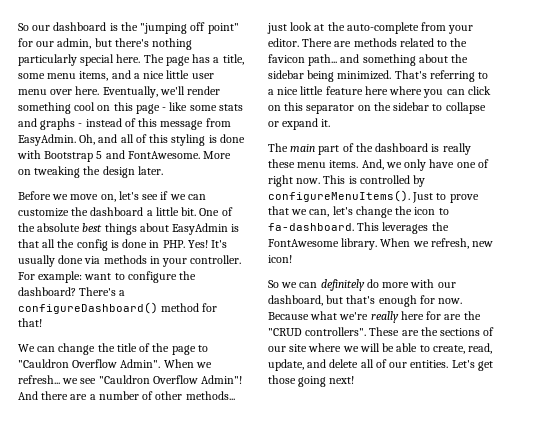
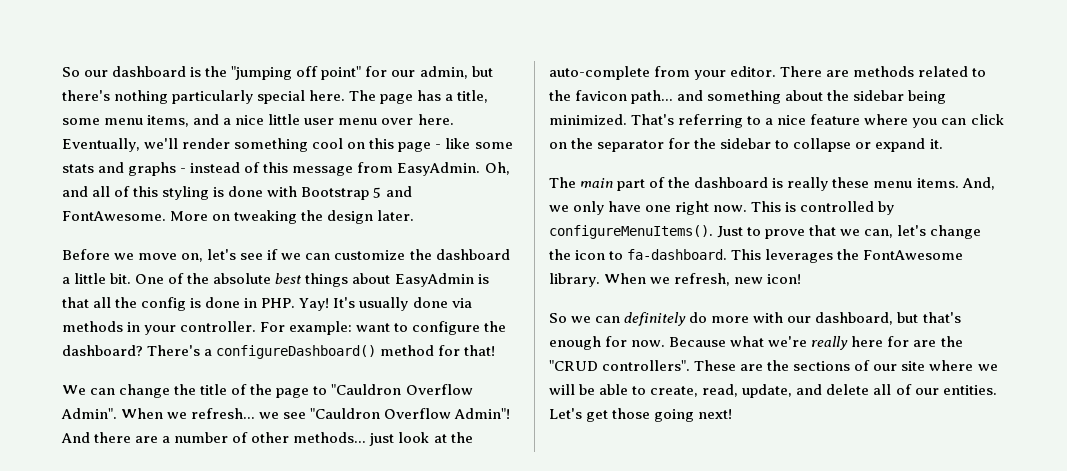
- One of the absolute best things about EasyAdmin is that all the config is done in PHP. Yes!
+ One of the absolute best things about EasyAdmin is that all the config is done in PHP. Yay!
- That's referring to a nice little feature here where you can click on this separator on the sidebar to collapse or expand it.
+ That's referring to a nice feature where you can click on the separator for the sidebar to collapse or expand it.
- And, we only have one of right now.
+ And, we only have one right now.

